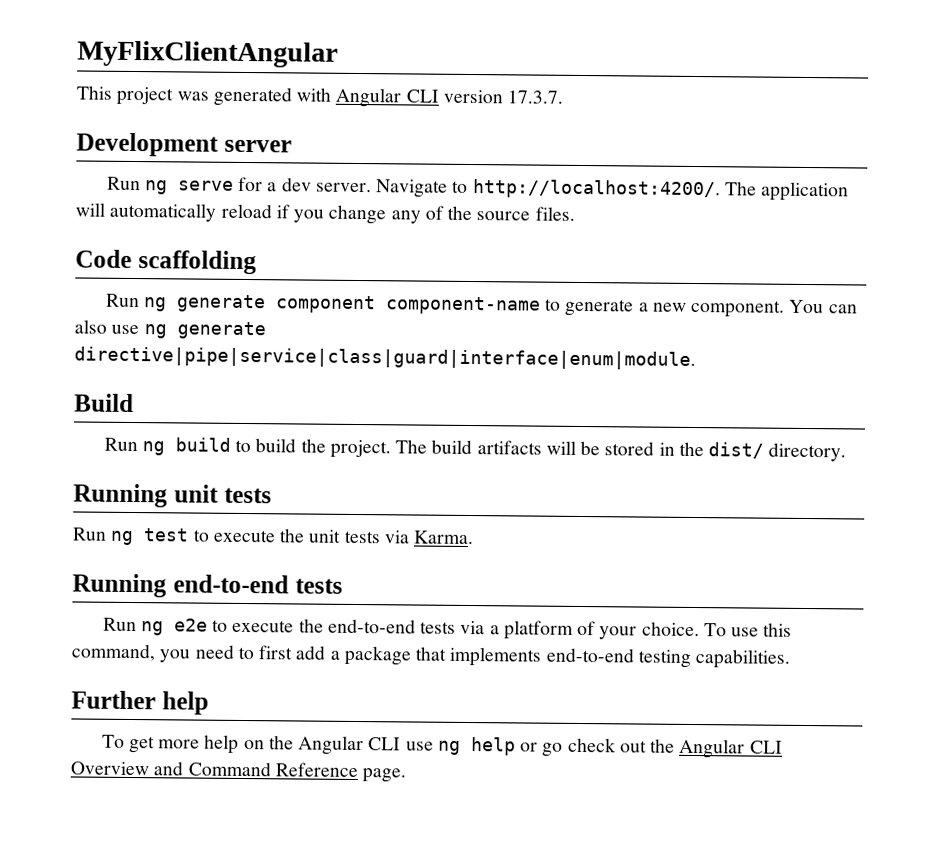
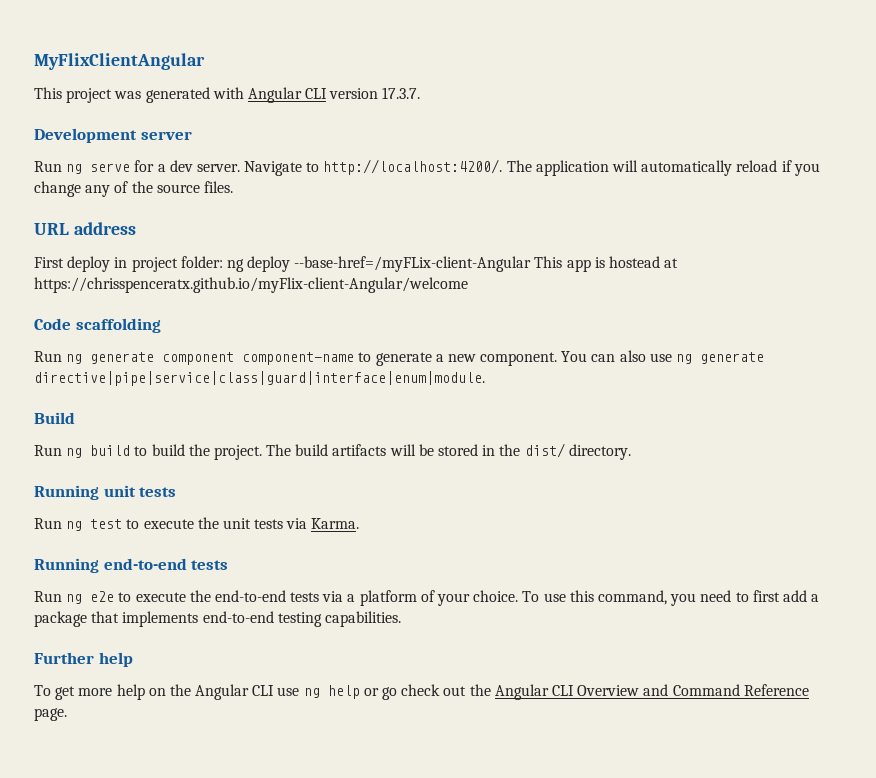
+ URL address
+ First deploy in project folder: ng deploy --base-href=/myFLix-client-Angular This app is hostead at https://chrisspenceratx.github.io/myFlix-client-Angular/welcome

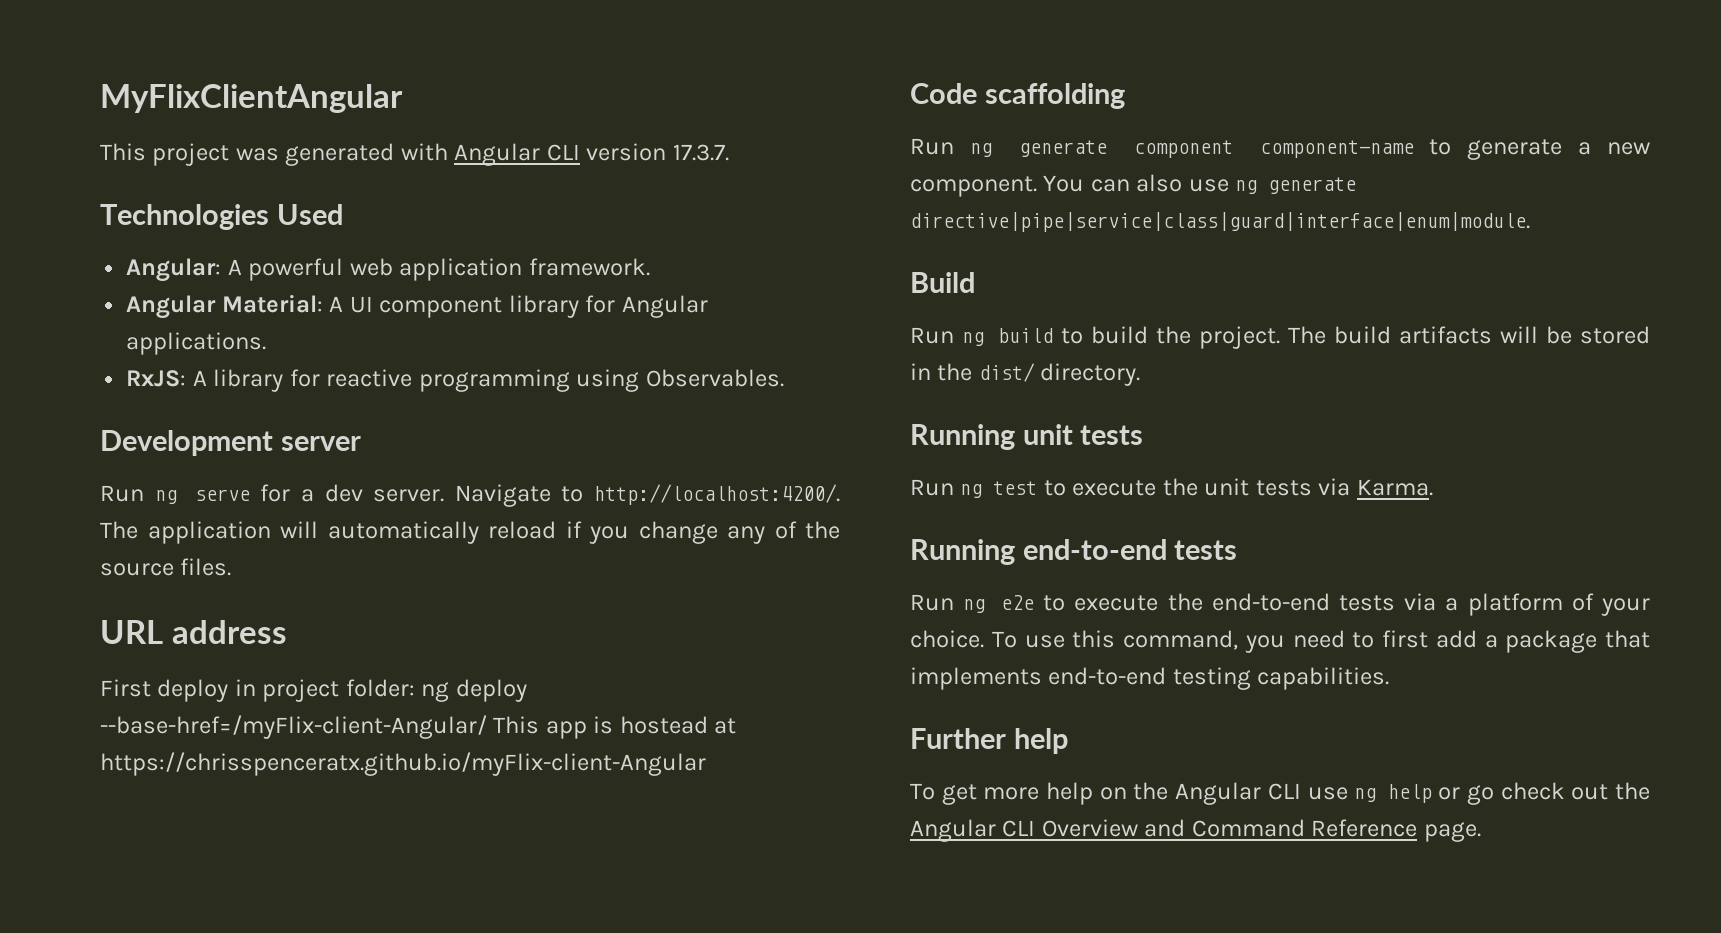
+ Technologies Used
+ Angular: A powerful web application framework.
+ Angular Material: A UI component library for Angular applications.
+ RxJS: A library for reactive programming using Observables.
- First deploy in project folder: ng deploy --base-href=/myFLix-client-Angular This app is hostead at https://chrisspenceratx.github.io/myFlix-client-Angular/welcome
+ First deploy in project folder: ng deploy --base-href=/myFlix-client-Angular/ This app is hostead at https://chrisspenceratx.github.io/myFlix-client-Angular

